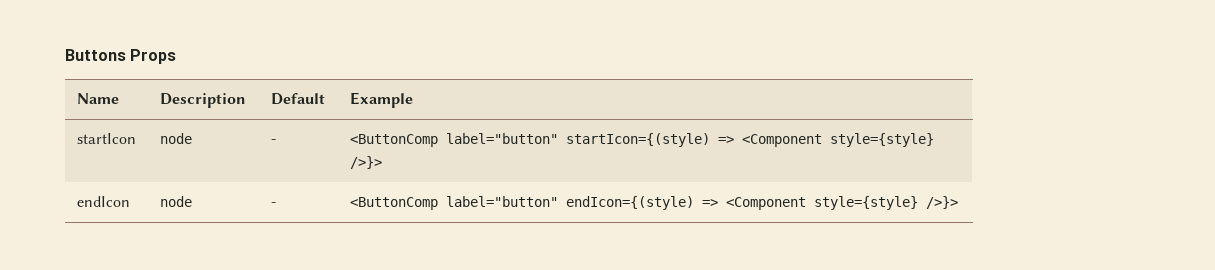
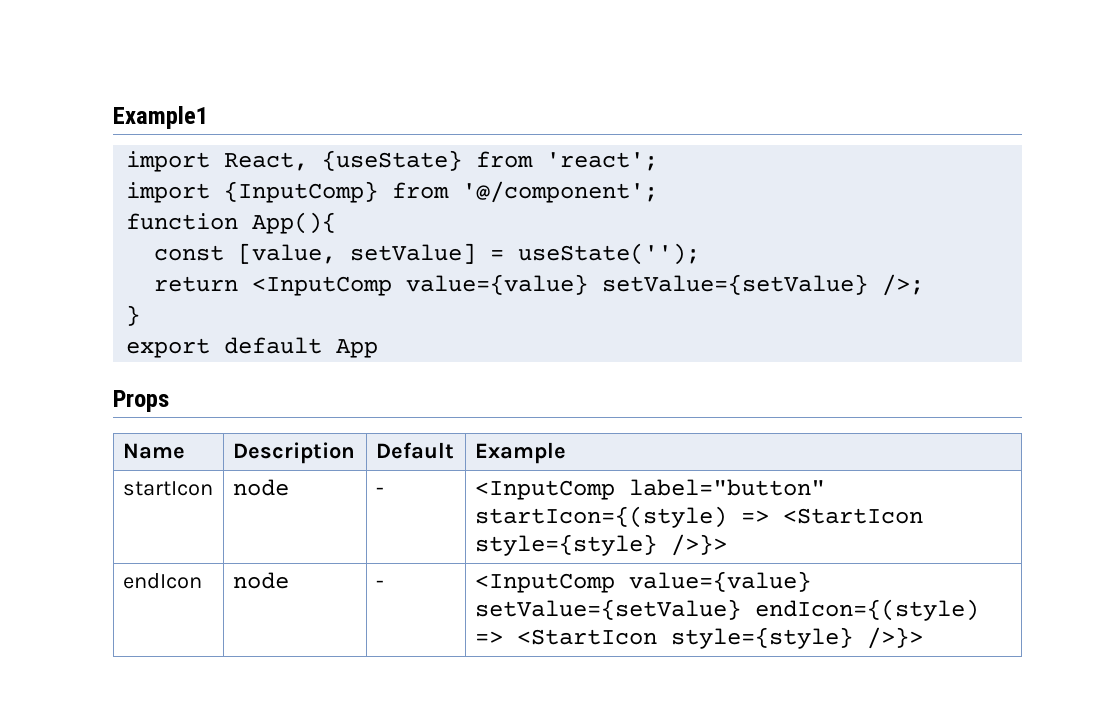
- Buttons Props
+ Example1
+ import React, {useState} from 'react';
+ import {InputComp} from '@/component';
+ function App(){
+ const [value, setValue] = useState('');
+ return <InputComp value={value} setValue={setValue} />;
+ }
+ export default App
+ Props
- startIcon | node | - | <ButtonComp label="button" startIcon={(style) => <Component style={style} />}>
+ startIcon | node | - | <InputComp label="button" startIcon={(style) => <StartIcon style={style} />}>
- endIcon | node | - | <ButtonComp label="button" endIcon={(style) => <Component style={style} />}>
+ endIcon | node | - | <InputComp value={value} setValue={setValue} endIcon={(style) => <StartIcon style={style} />}>

